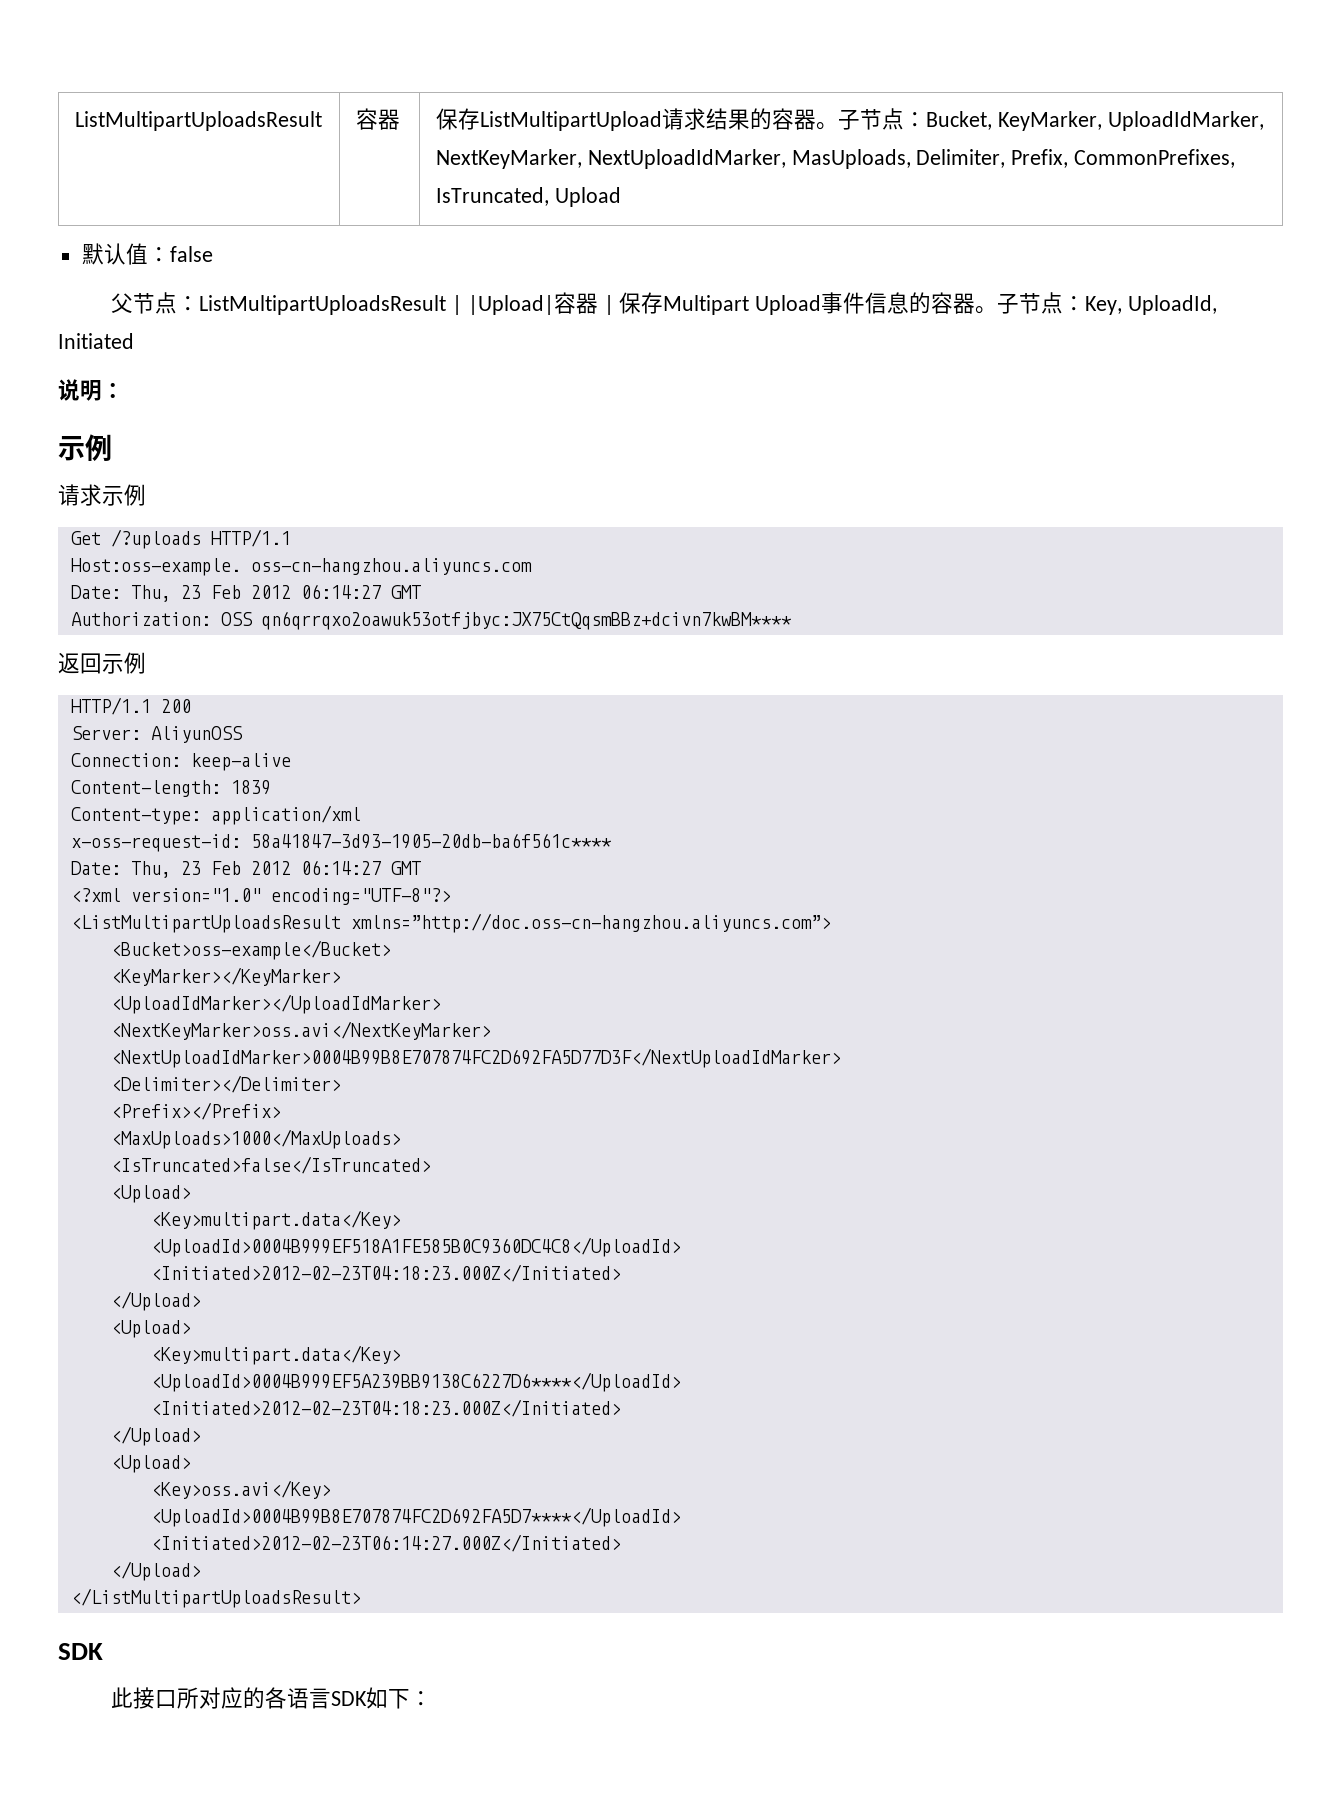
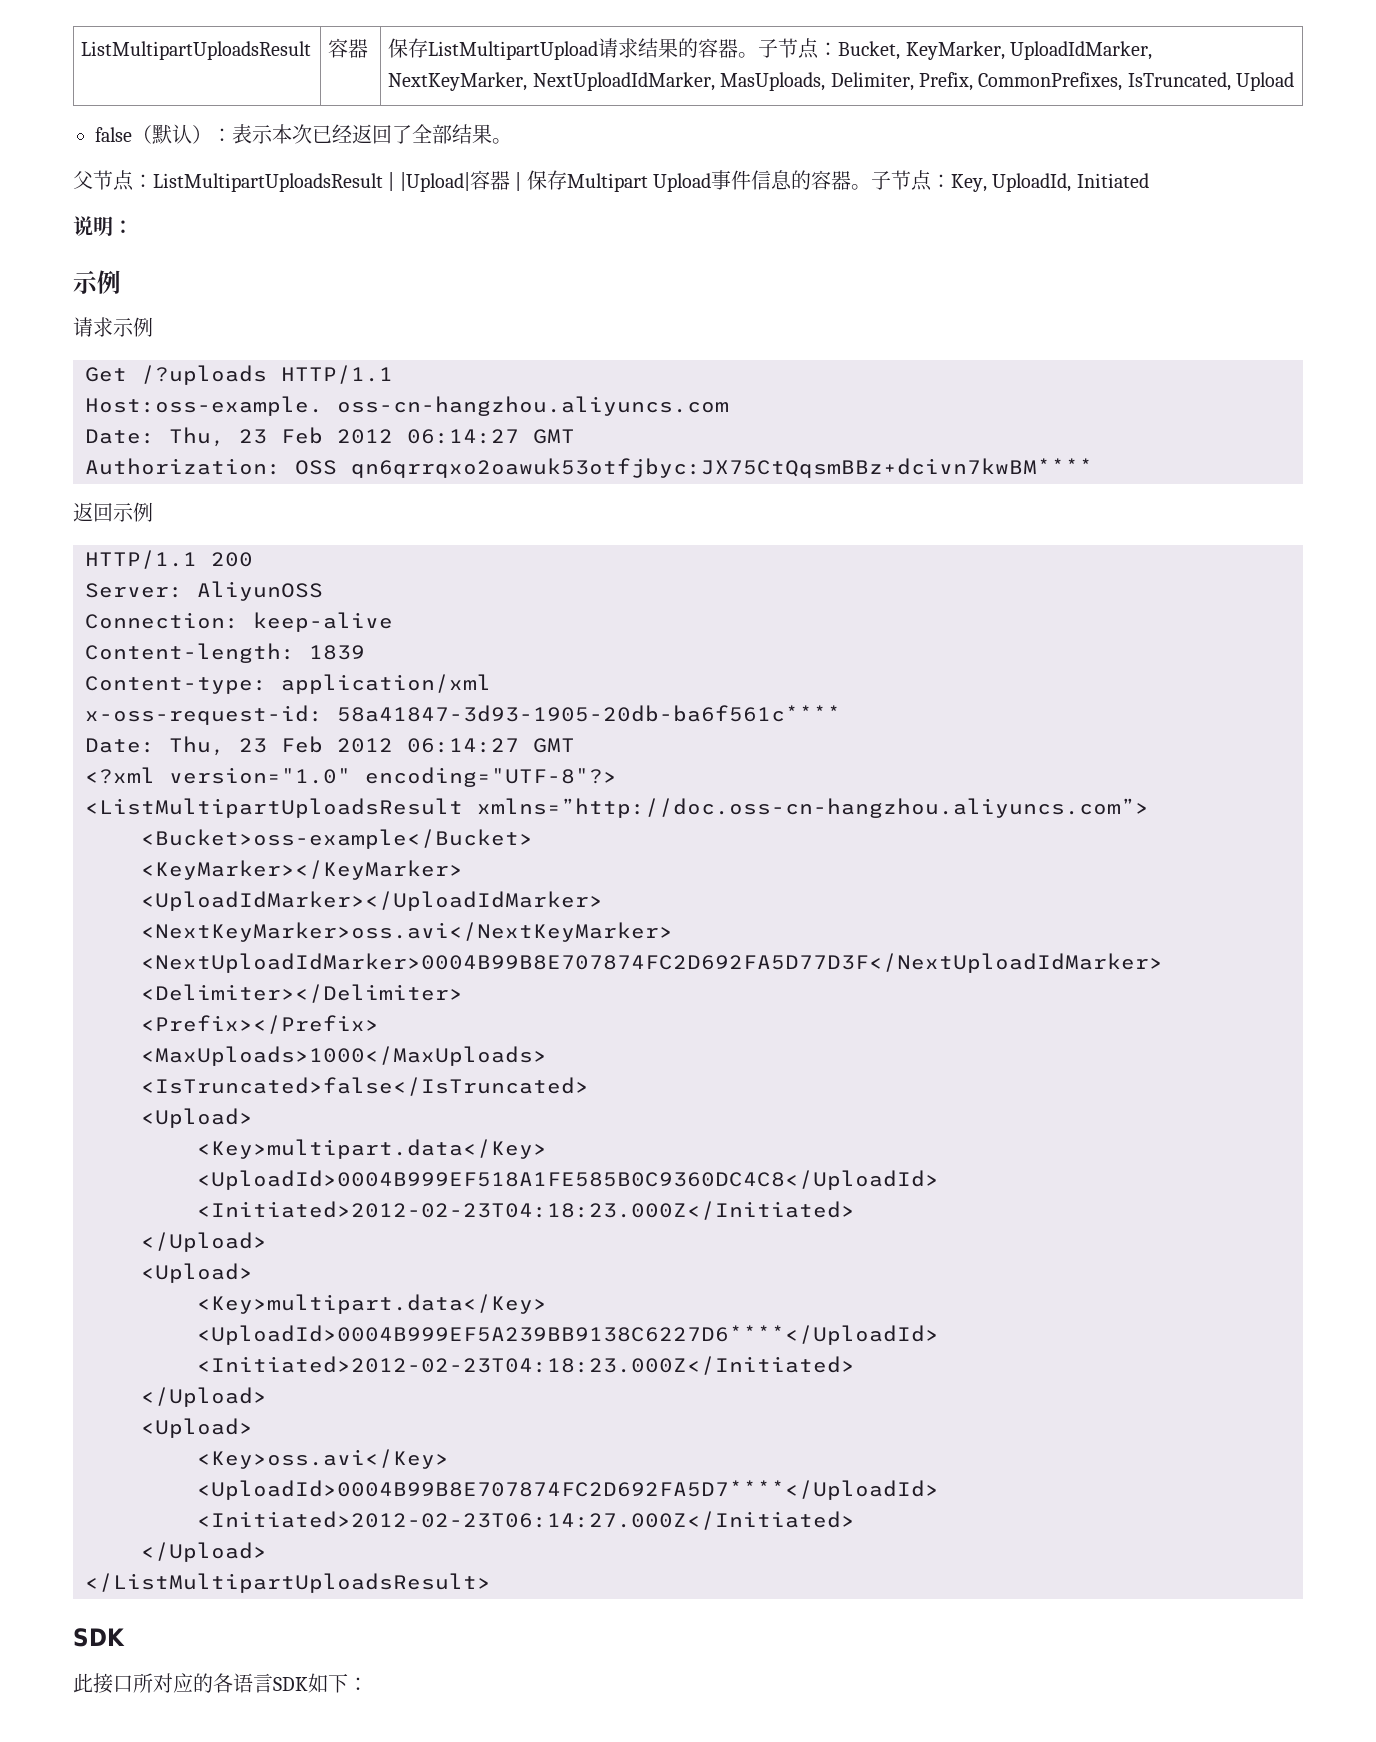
- 默认值：false
+ false（默认）：表示本次已经返回了全部结果。

